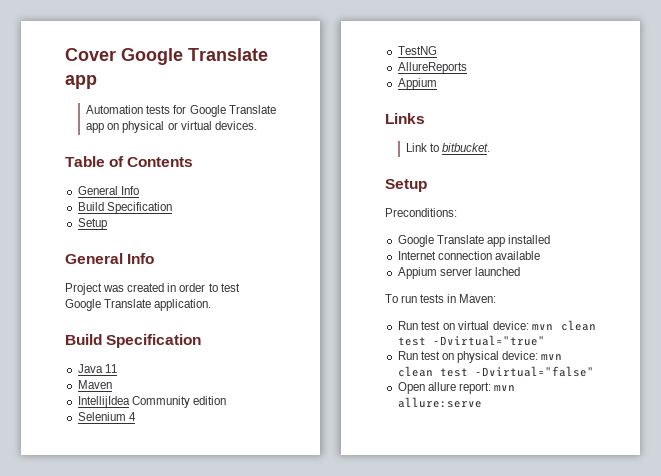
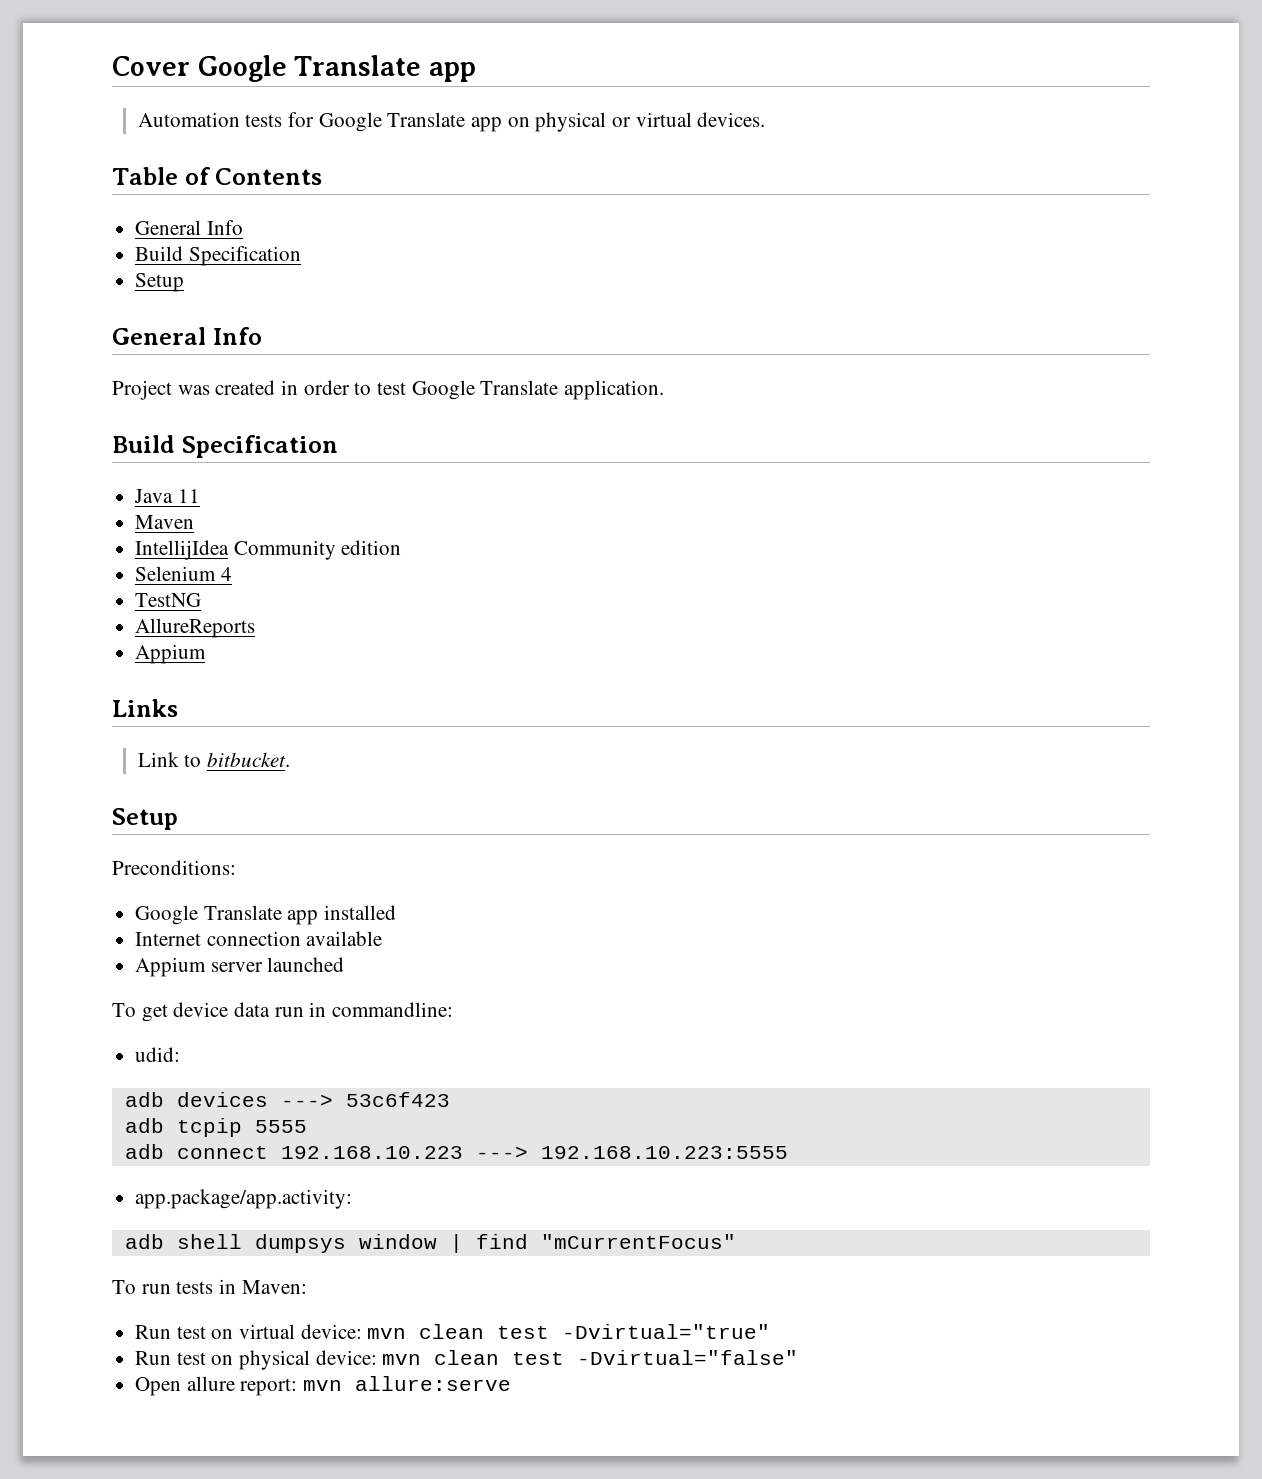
+ To get device data run in commandline:
+ udid:
+ adb devices ---> 53c6f423
+ adb tcpip 5555
+ adb connect 192.168.10.223 ---> 192.168.10.223:5555
+ app.package/app.activity:
+ adb shell dumpsys window | find "mCurrentFocus"

